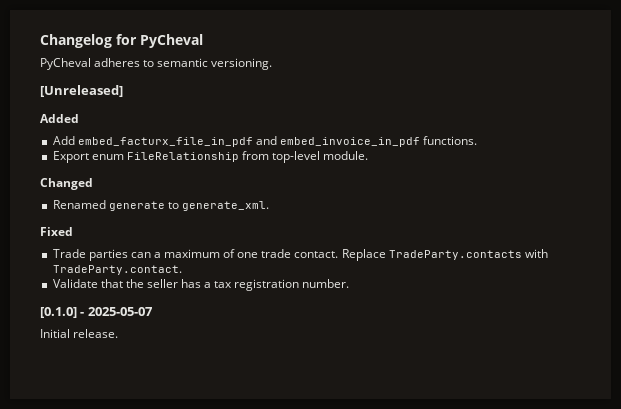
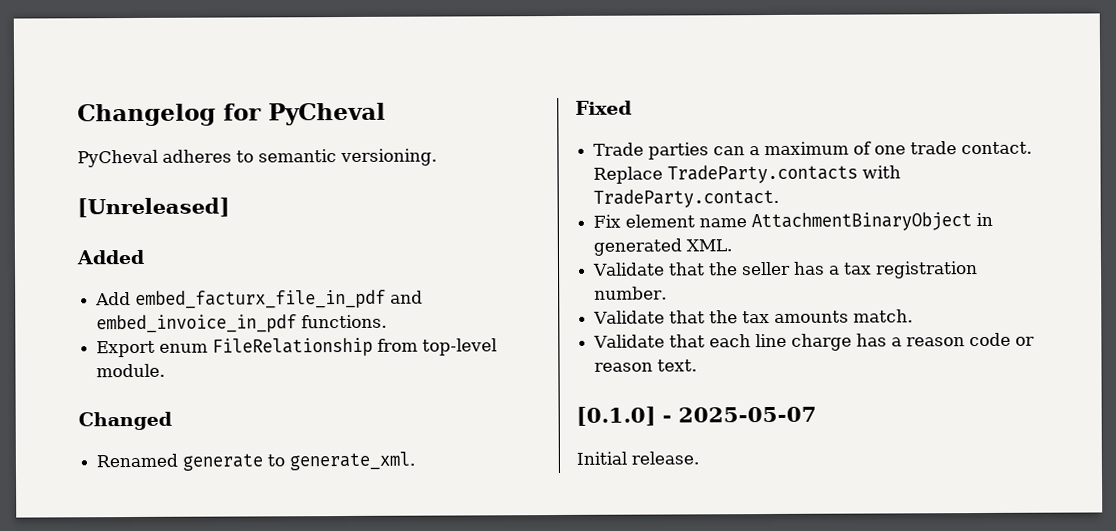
+ Fix element name AttachmentBinaryObject in generated XML.
+ Validate that the tax amounts match.
+ Validate that each line charge has a reason code or reason text.

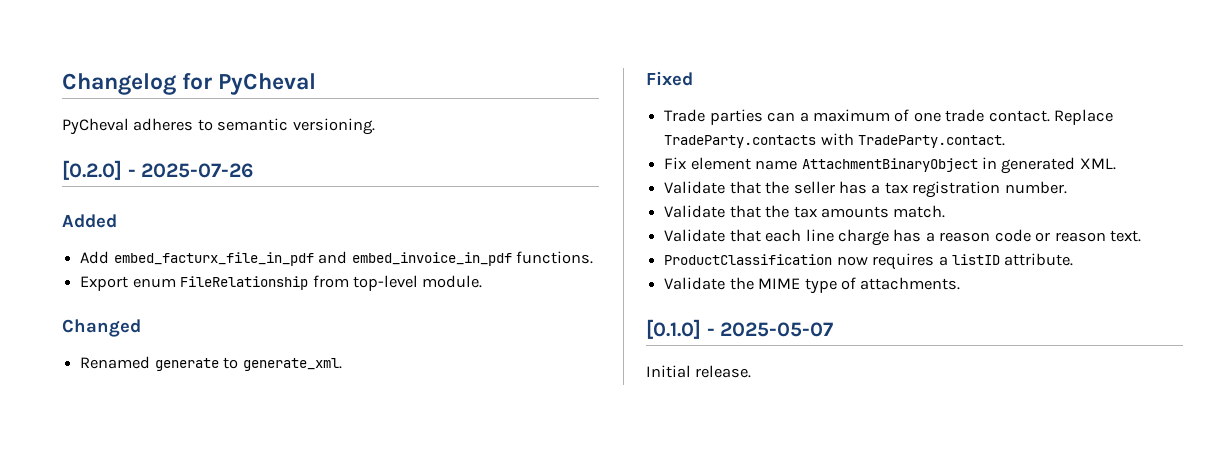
- [Unreleased]
+ [0.2.0] - 2025-07-26
+ ProductClassification now requires a listID attribute.
+ Validate the MIME type of attachments.

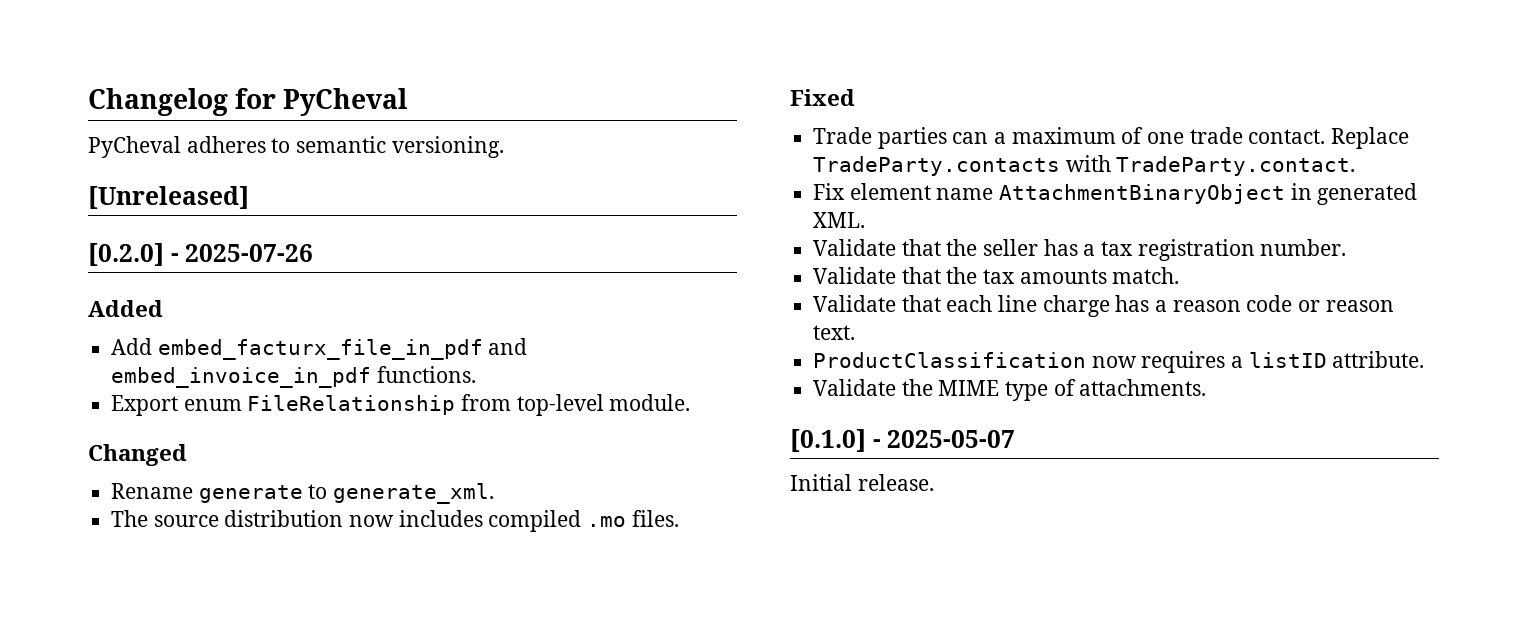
+ [Unreleased]
- Renamed generate to generate_xml.
+ Rename generate to generate_xml.
+ The source distribution now includes compiled .mo files.

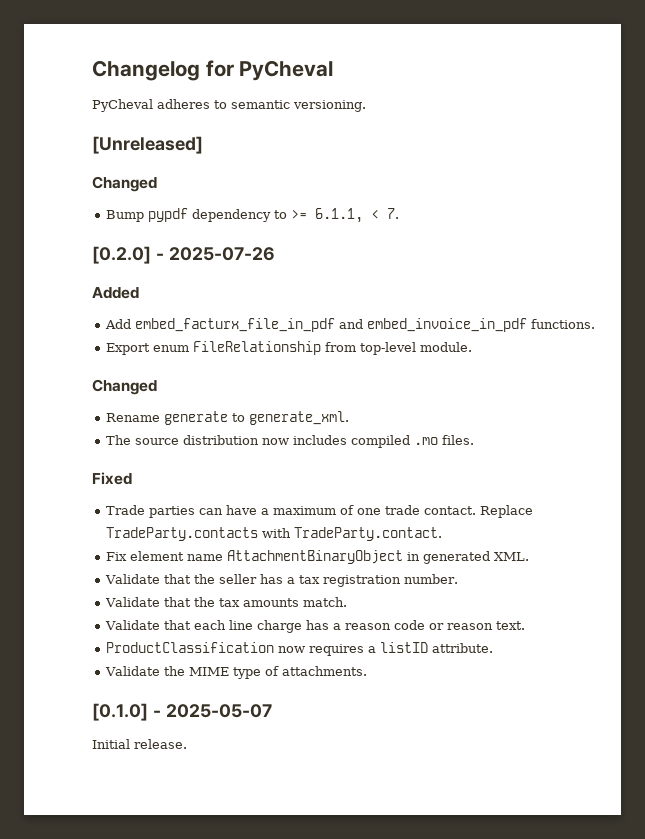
  [Unreleased]
+ Changed
+ Bump pypdf dependency to >= 6.1.1, < 7.
- Trade parties can a maximum of one trade contact.
+ Trade parties can have a maximum of one trade contact.

